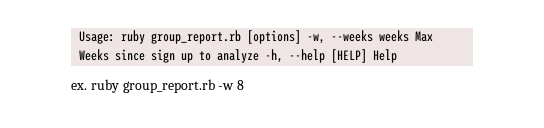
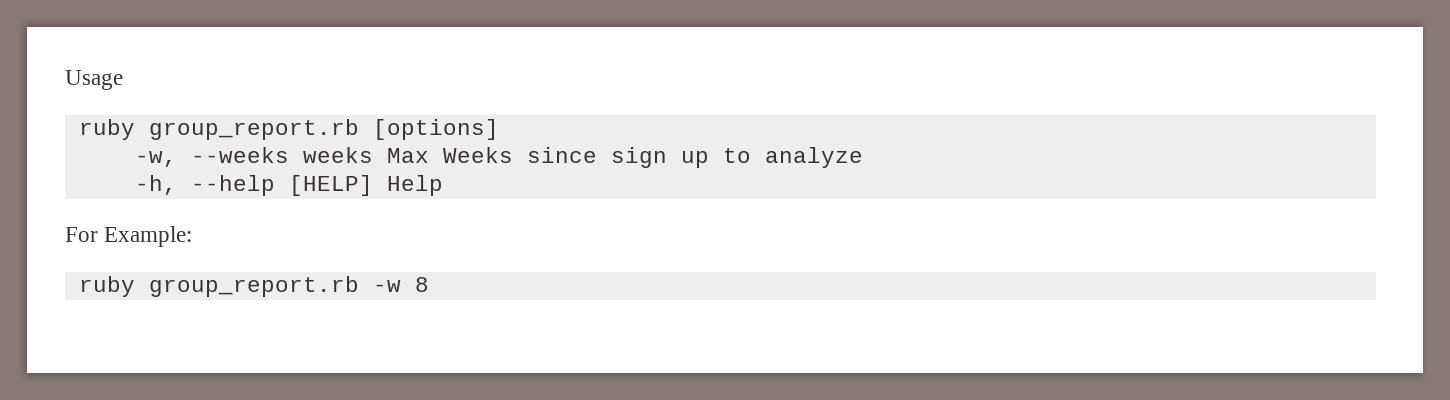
- Usage: ruby group_report.rb [options] -w, --weeks weeks Max Weeks since sign up to analyze -h, --help [HELP] Help
+ Usage
+ ruby group_report.rb [options]
+ -w, --weeks weeks Max Weeks since sign up to analyze
+ -h, --help [HELP] Help
- ex. ruby group_report.rb -w 8
+ For Example:
+ ruby group_report.rb -w 8

